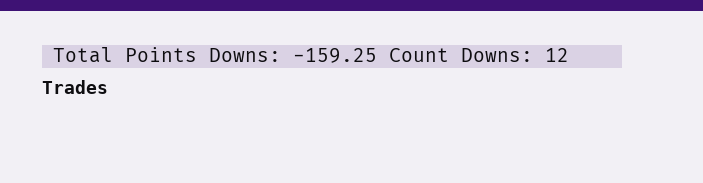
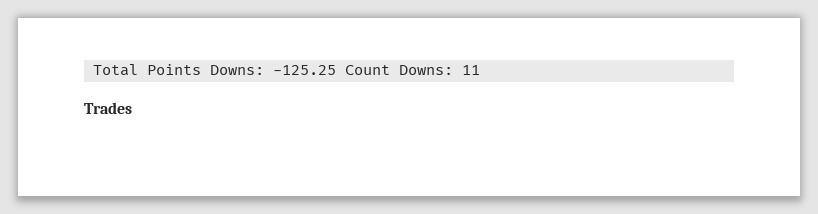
- Total Points Downs: -159.25 Count Downs: 12
+ Total Points Downs: -125.25 Count Downs: 11

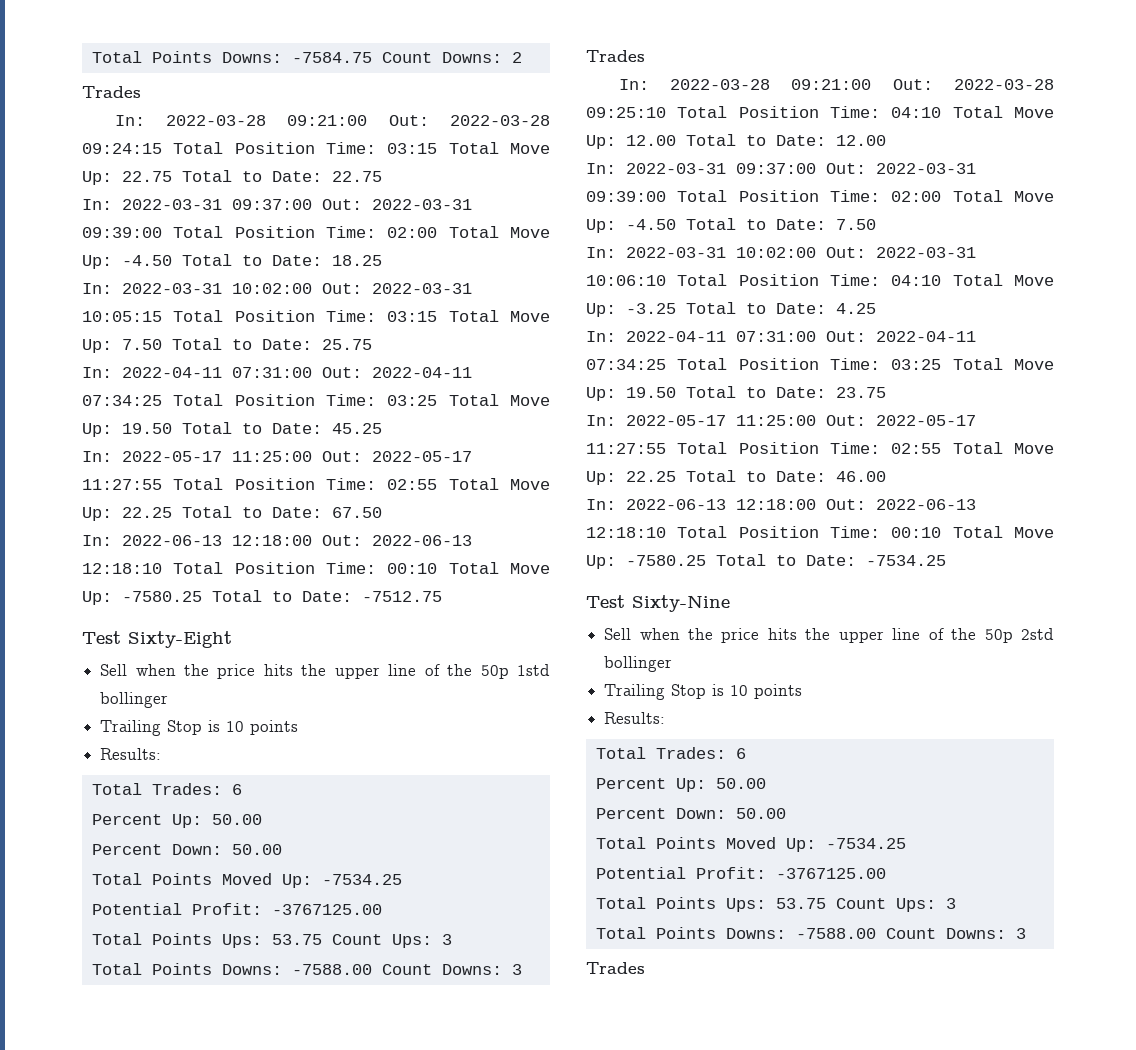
- Total Points Downs: -125.25 Count Downs: 11
+ Total Points Downs: -7584.75 Count Downs: 2
+ Trades
+ In: 2022-03-28 09:21:00 Out: 2022-03-28 09:24:15 Total Position Time: 03:15 Total Move Up: 22.75 Total to Date: 22.75
+ In: 2022-03-31 09:37:00 Out: 2022-03-31 09:39:00 Total Position Time: 02:00 Total Move Up: -4.50 Total to Date: 18.25
+ In: 2022-03-31 10:02:00 Out: 2022-03-31 10:05:15 Total Position Time: 03:15 Total Move Up: 7.50 Total to Date: 25.75
+ In: 2022-04-11 07:31:00 Out: 2022-04-11 07:34:25 Total Position Time: 03:25 Total Move Up: 19.50 Total to Date: 45.25
+ In: 2022-05-17 11:25:00 Out: 2022-05-17 11:27:55 Total Position Time: 02:55 Total Move Up: 22.25 Total to Date: 67.50
+ In: 2022-06-13 12:18:00 Out: 2022-06-13 12:18:10 Total Position Time: 00:10 Total Move Up: -7580.25 Total to Date: -7512.75
+ Test Sixty-Eight
+ Sell when the price hits the upper line of the 50p 1std bollinger
+ Trailing Stop is 10 points
+ Results:
+ Total Trades: 6
+ Percent Up: 50.00
+ Percent Down: 50.00
+ Total Points Moved Up: -7534.25
+ Potential Profit: -3767125.00
+ Total Points Ups: 53.75 Count Ups: 3
+ Total Points Downs: -7588.00 Count Downs: 3
+ Trades
+ In: 2022-03-28 09:21:00 Out: 2022-03-28 09:25:10 Total Position Time: 04:10 Total Move Up: 12.00 Total to Date: 12.00
+ In: 2022-03-31 09:37:00 Out: 2022-03-31 09:39:00 Total Position Time: 02:00 Total Move Up: -4.50 Total to Date: 7.50
+ In: 2022-03-31 10:02:00 Out: 2022-03-31 10:06:10 Total Position Time: 04:10 Total Move Up: -3.25 Total to Date: 4.25
+ In: 2022-04-11 07:31:00 Out: 2022-04-11 07:34:25 Total Position Time: 03:25 Total Move Up: 19.50 Total to Date: 23.75
+ In: 2022-05-17 11:25:00 Out: 2022-05-17 11:27:55 Total Position Time: 02:55 Total Move Up: 22.25 Total to Date: 46.00
+ In: 2022-06-13 12:18:00 Out: 2022-06-13 12:18:10 Total Position Time: 00:10 Total Move Up: -7580.25 Total to Date: -7534.25
+ Test Sixty-Nine
+ Sell when the price hits the upper line of the 50p 2std bollinger
+ Trailing Stop is 10 points
+ Results:
+ Total Trades: 6
+ Percent Up: 50.00
+ Percent Down: 50.00
+ Total Points Moved Up: -7534.25
+ Potential Profit: -3767125.00
+ Total Points Ups: 53.75 Count Ups: 3
+ Total Points Downs: -7588.00 Count Downs: 3

